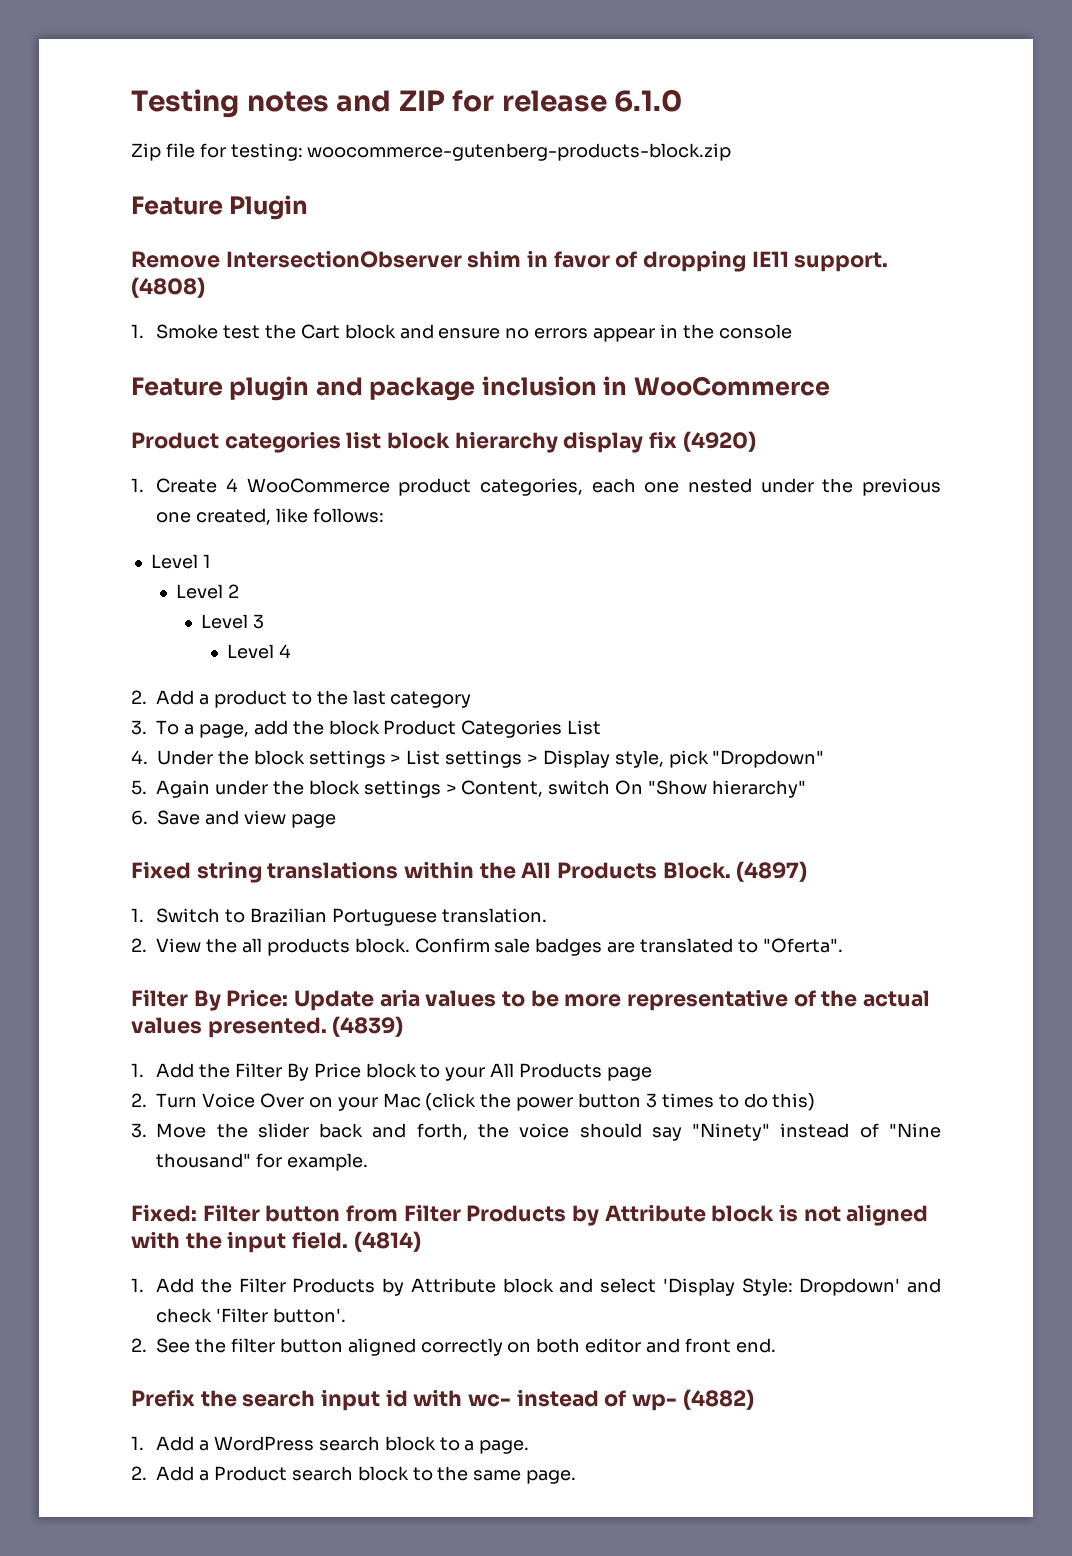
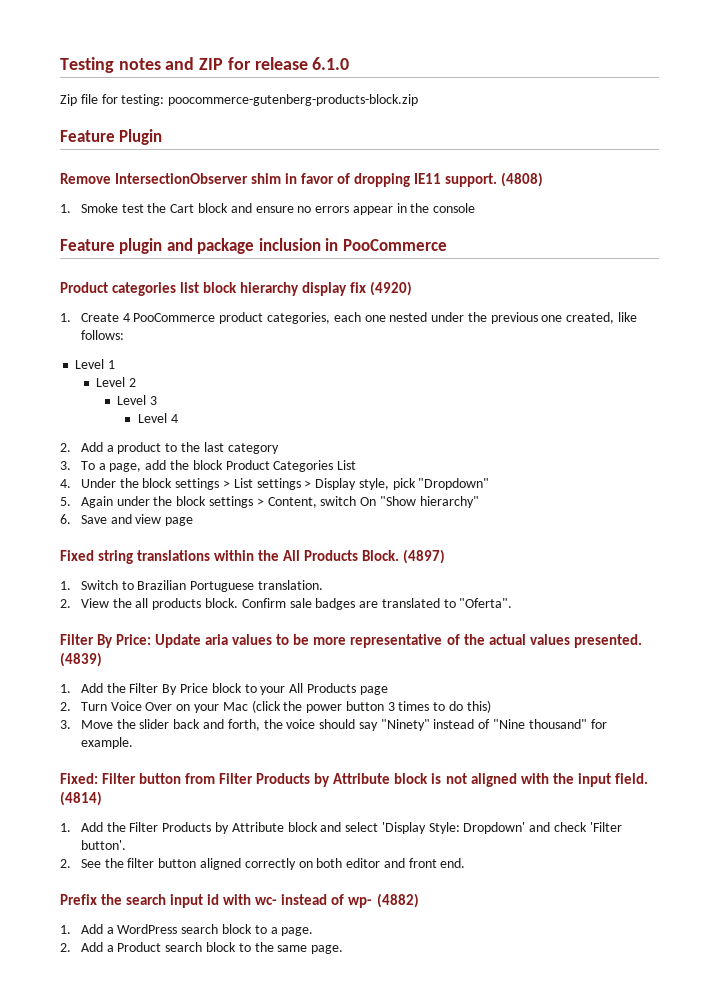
- Zip file for testing: woocommerce-gutenberg-products-block.zip
+ Zip file for testing: poocommerce-gutenberg-products-block.zip
- Feature plugin and package inclusion in WooCommerce
+ Feature plugin and package inclusion in PooCommerce
- 1. Create 4 WooCommerce product categories, each one nested under the previous one created, like follows:
+ 1. Create 4 PooCommerce product categories, each one nested under the previous one created, like follows:

